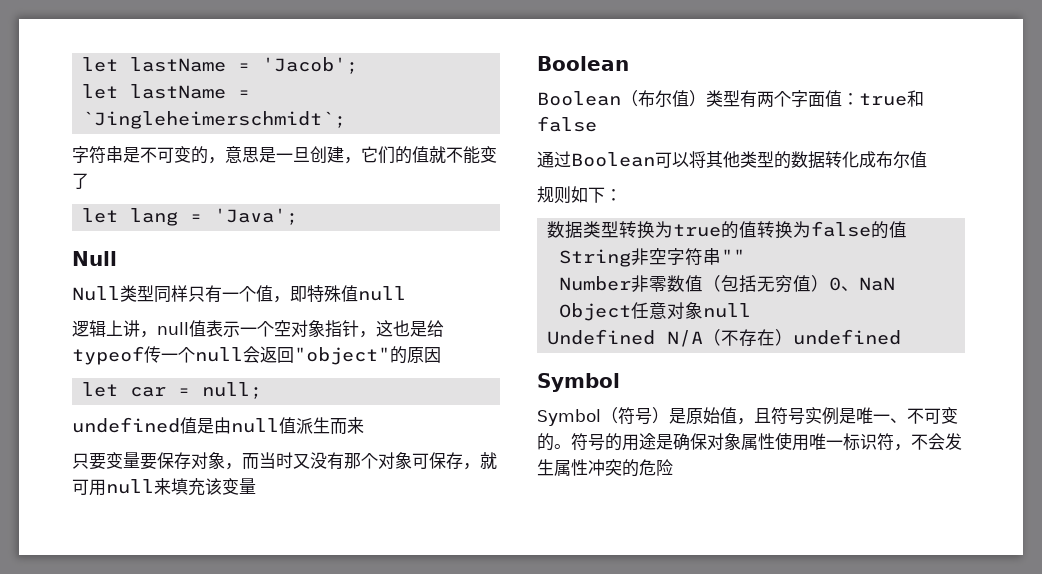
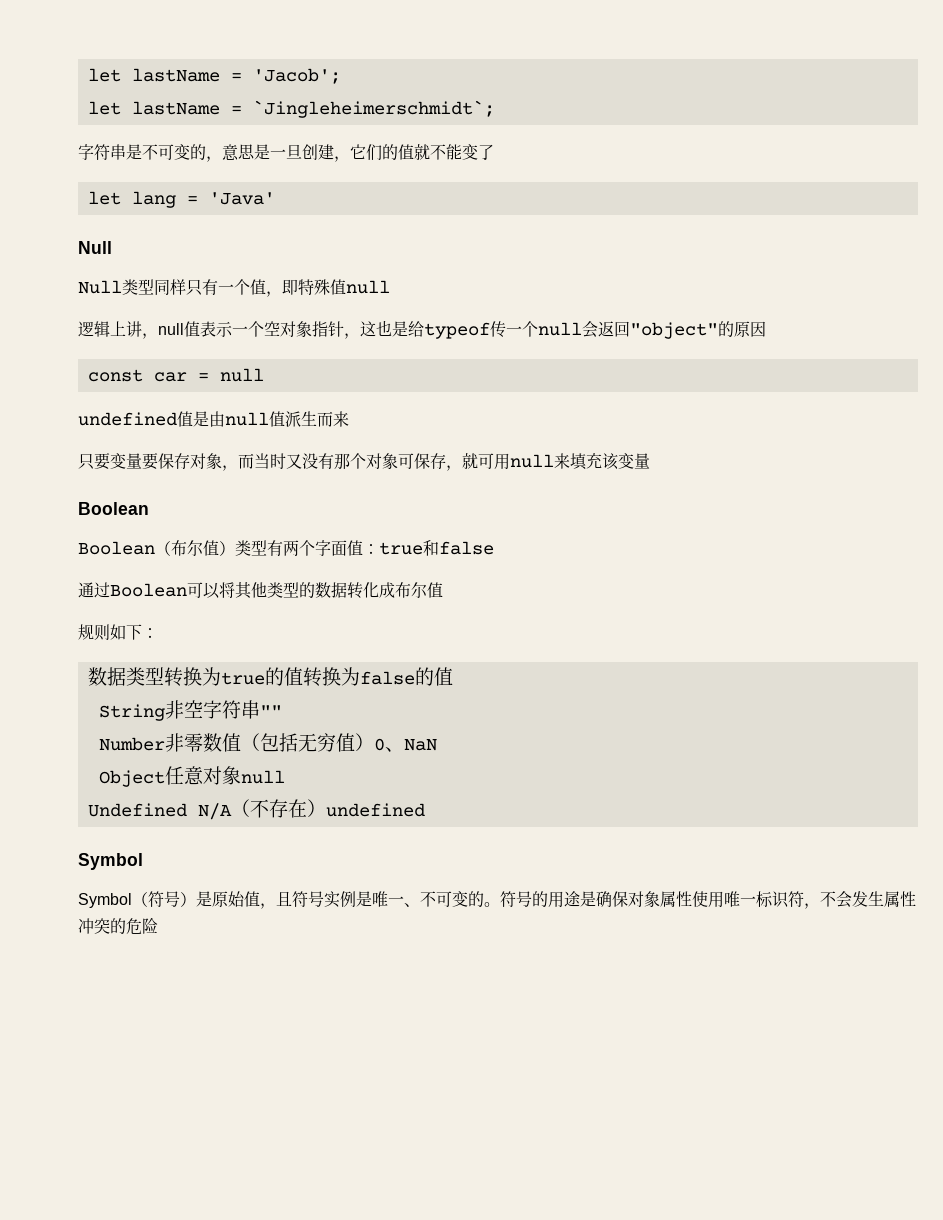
- let lang = 'Java';
+ let lang = 'Java'
- let car = null;
+ const car = null

